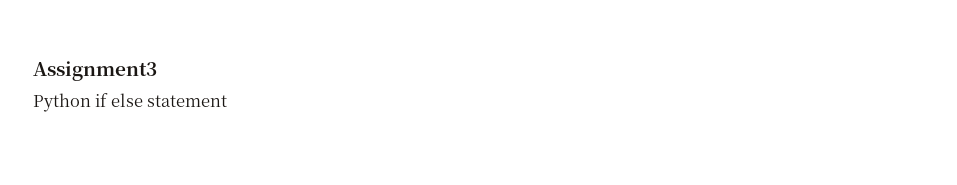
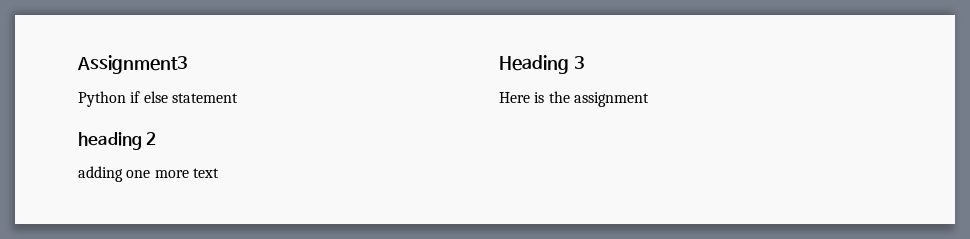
+ heading 2
+ adding one more text
+ Heading 3
+ Here is the assignment

